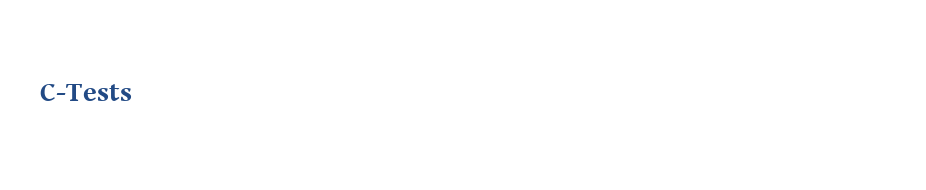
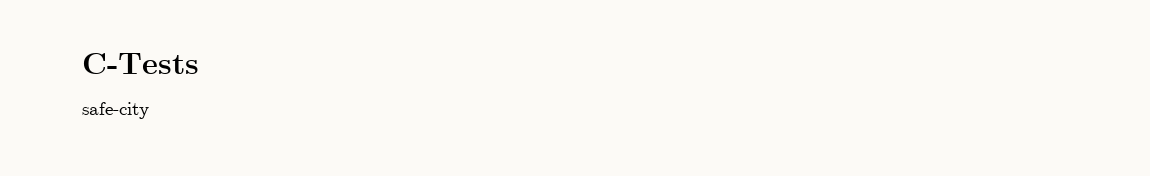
+ safe-city

